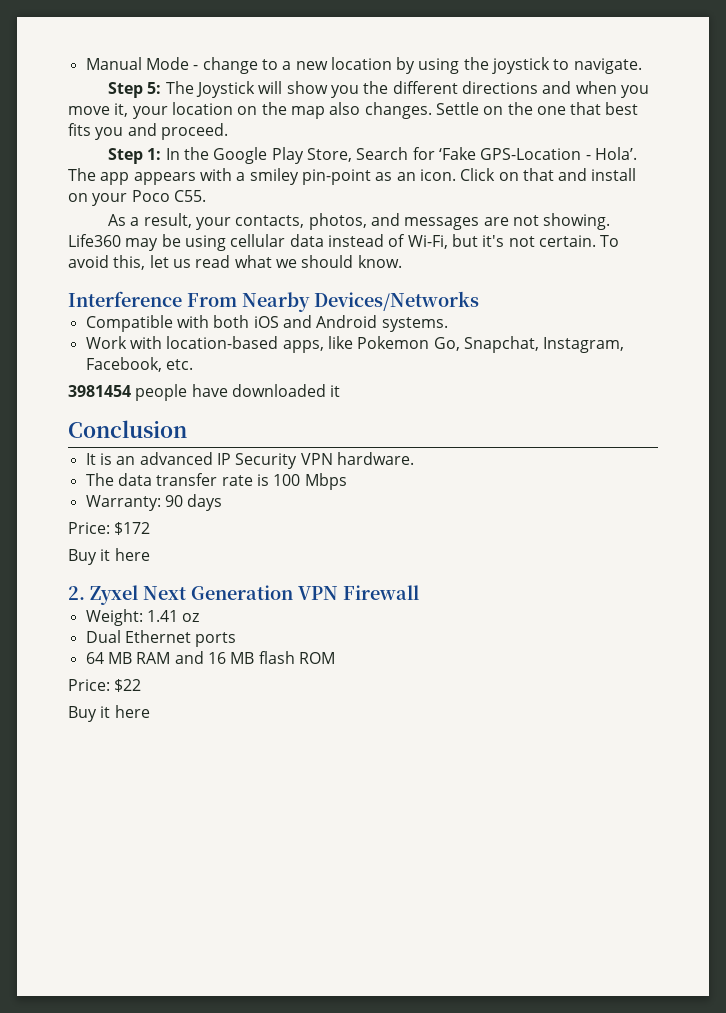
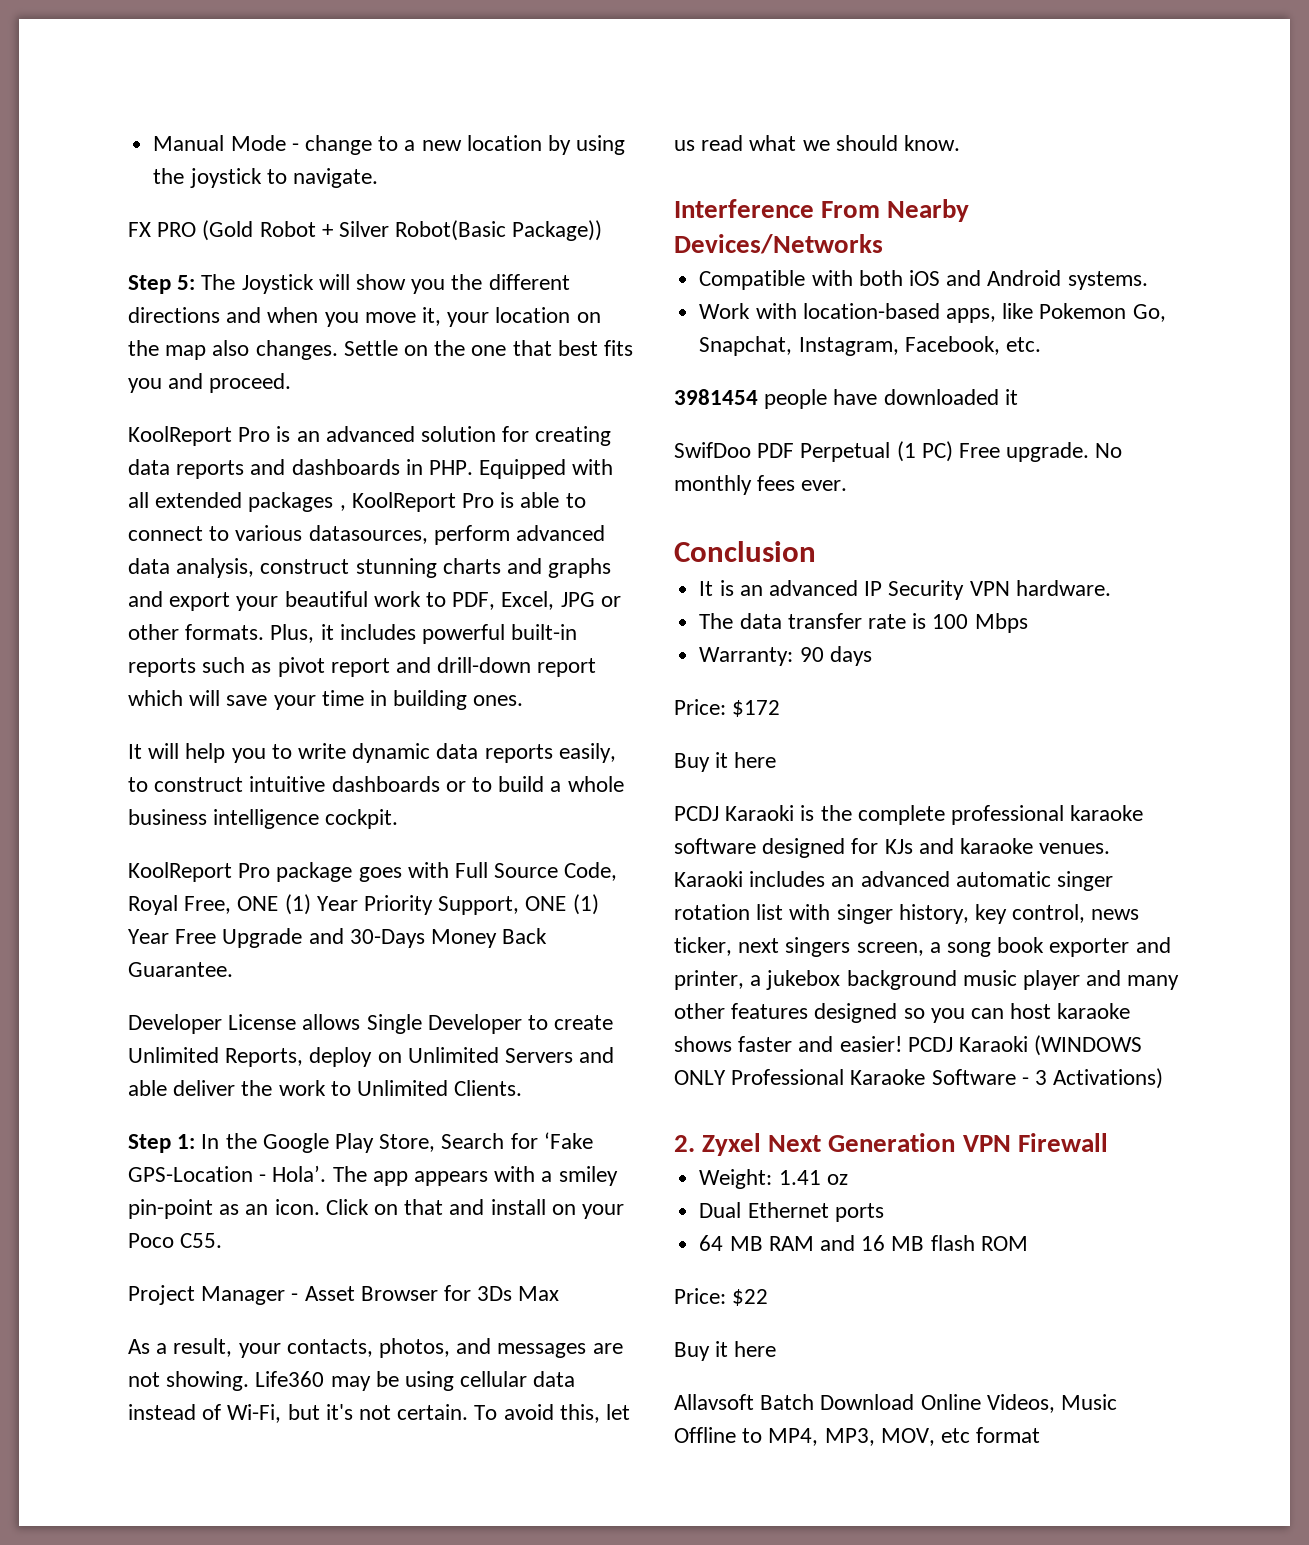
+ FX PRO (Gold Robot + Silver Robot(Basic Package))
+ KoolReport Pro is an advanced solution for creating data reports and dashboards in PHP. Equipped with all extended packages , KoolReport Pro is able to connect to various datasources, perform advanced data analysis, construct stunning charts and graphs and export your beautiful work to PDF, Excel, JPG or other formats. Plus, it includes powerful built-in reports such as pivot report and drill-down report which will save your time in building ones.
+ It will help you to write dynamic data reports easily, to construct intuitive dashboards or to build a whole business intelligence cockpit.
+ KoolReport Pro package goes with Full Source Code, Royal Free, ONE (1) Year Priority Support, ONE (1) Year Free Upgrade and 30-Days Money Back Guarantee.
+ Developer License allows Single Developer to create Unlimited Reports, deploy on Unlimited Servers and able deliver the work to Unlimited Clients.
+ Project Manager - Asset Browser for 3Ds Max
+ SwifDoo PDF Perpetual (1 PC) Free upgrade. No monthly fees ever.
+ PCDJ Karaoki is the complete professional karaoke software designed for KJs and karaoke venues. Karaoki includes an advanced automatic singer rotation list with singer history, key control, news ticker, next singers screen, a song book exporter and printer, a jukebox background music player and many other features designed so you can host karaoke shows faster and easier! PCDJ Karaoki (WINDOWS ONLY Professional Karaoke Software - 3 Activations)
+ Allavsoft Batch Download Online Videos, Music Offline to MP4, MP3, MOV, etc format

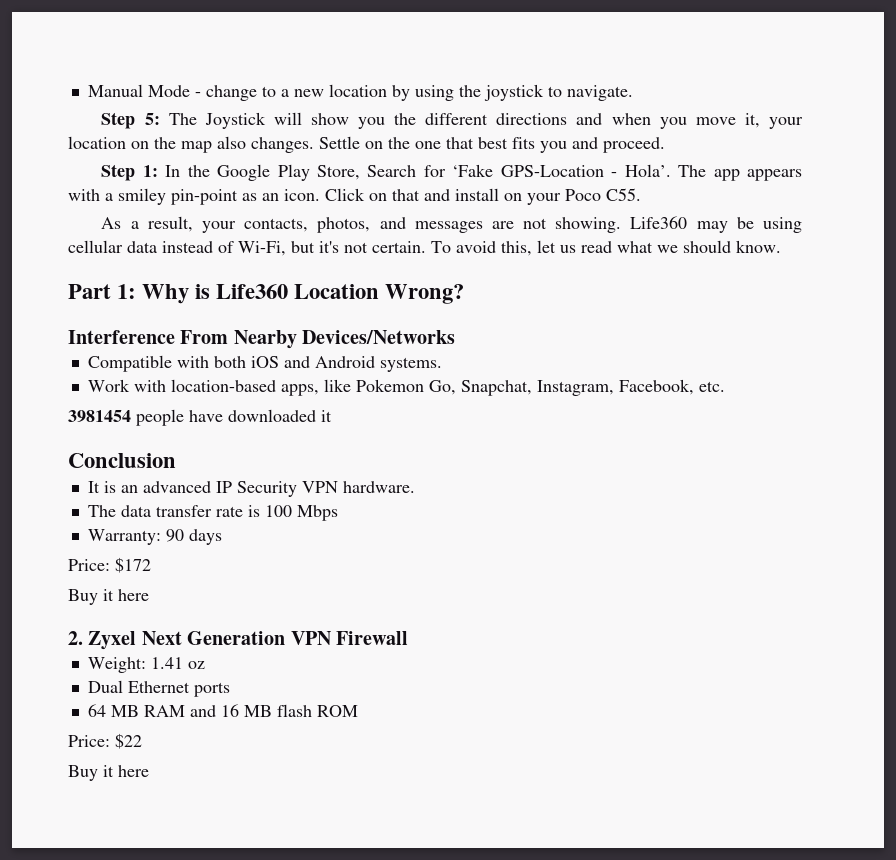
- FX PRO (Gold Robot + Silver Robot(Basic Package))
- KoolReport Pro is an advanced solution for creating data reports and dashboards in PHP. Equipped with all extended packages , KoolReport Pro is able to connect to various datasources, perform advanced data analysis, construct stunning charts and graphs and export your beautiful work to PDF, Excel, JPG or other formats. Plus, it includes powerful built-in reports such as pivot report and drill-down report which will save your time in building ones.
- It will help you to write dynamic data reports easily, to construct intuitive dashboards or to build a whole business intelligence cockpit.
- KoolReport Pro package goes with Full Source Code, Royal Free, ONE (1) Year Priority Support, ONE (1) Year Free Upgrade and 30-Days Money Back Guarantee.
- Developer License allows Single Developer to create Unlimited Reports, deploy on Unlimited Servers and able deliver the work to Unlimited Clients.
- Project Manager - Asset Browser for 3Ds Max
+ Part 1: Why is Life360 Location Wrong?
- SwifDoo PDF Perpetual (1 PC) Free upgrade. No monthly fees ever.
- PCDJ Karaoki is the complete professional karaoke software designed for KJs and karaoke venues. Karaoki includes an advanced automatic singer rotation list with singer history, key control, news ticker, next singers screen, a song book exporter and printer, a jukebox background music player and many other features designed so you can host karaoke shows faster and easier! PCDJ Karaoki (WINDOWS ONLY Professional Karaoke Software - 3 Activations)
- Allavsoft Batch Download Online Videos, Music Offline to MP4, MP3, MOV, etc format

